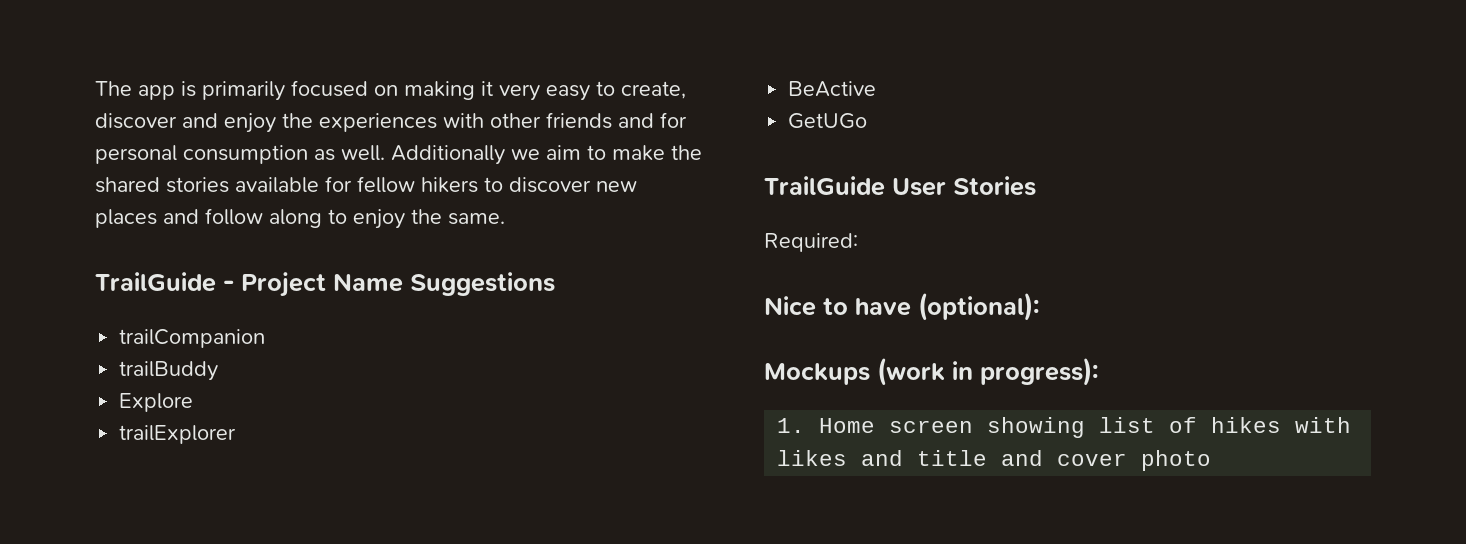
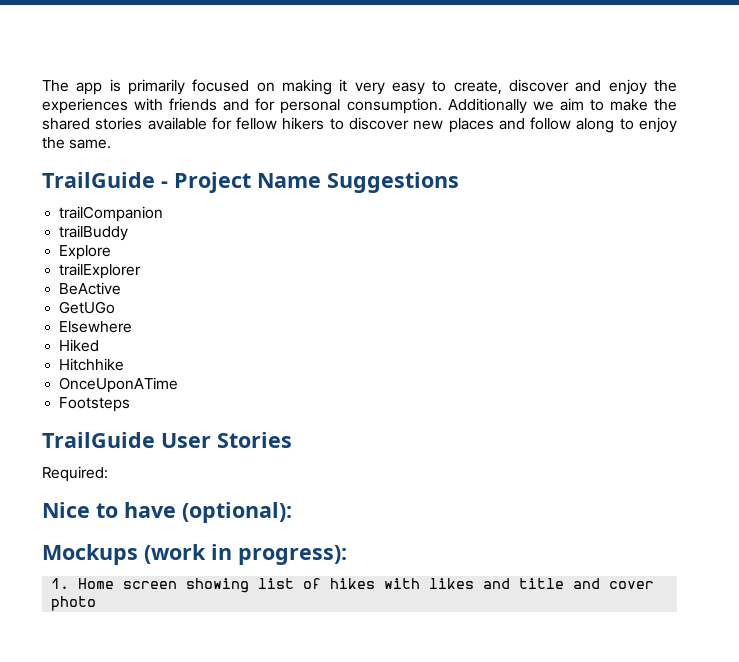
- The app is primarily focused on making it very easy to create, discover and enjoy the experiences with other friends and for personal consumption as well.
+ The app is primarily focused on making it very easy to create, discover and enjoy the experiences with friends and for personal consumption.
+ Elsewhere
+ Hiked
+ Hitchhike
+ OnceUponATime
+ Footsteps

